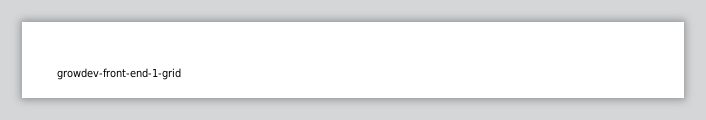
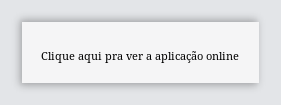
- growdev-front-end-1-grid
+ Clique aqui pra ver a aplicação online

